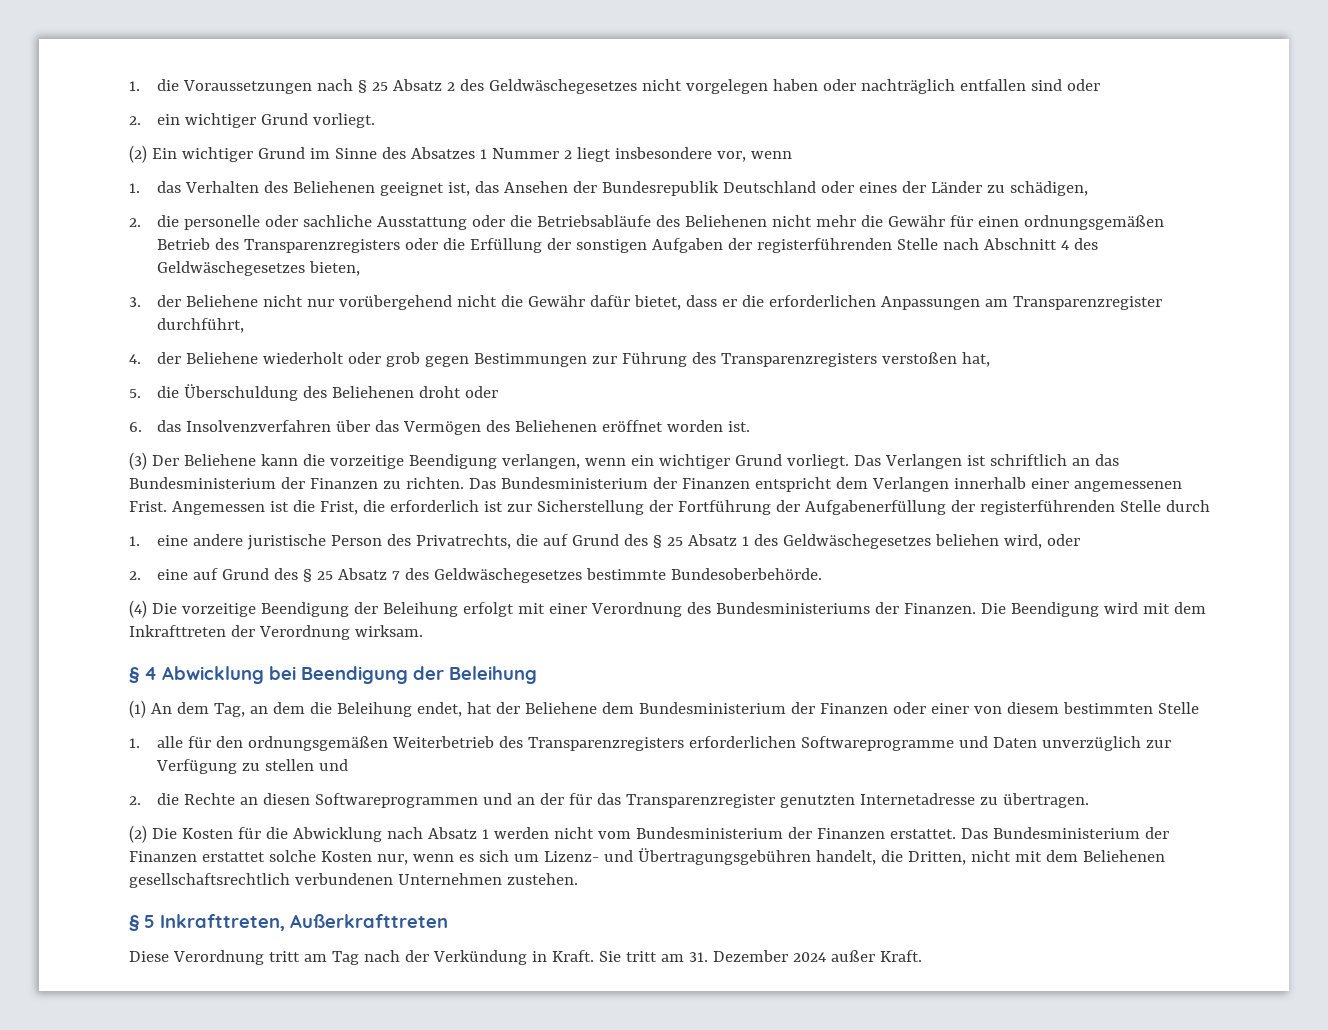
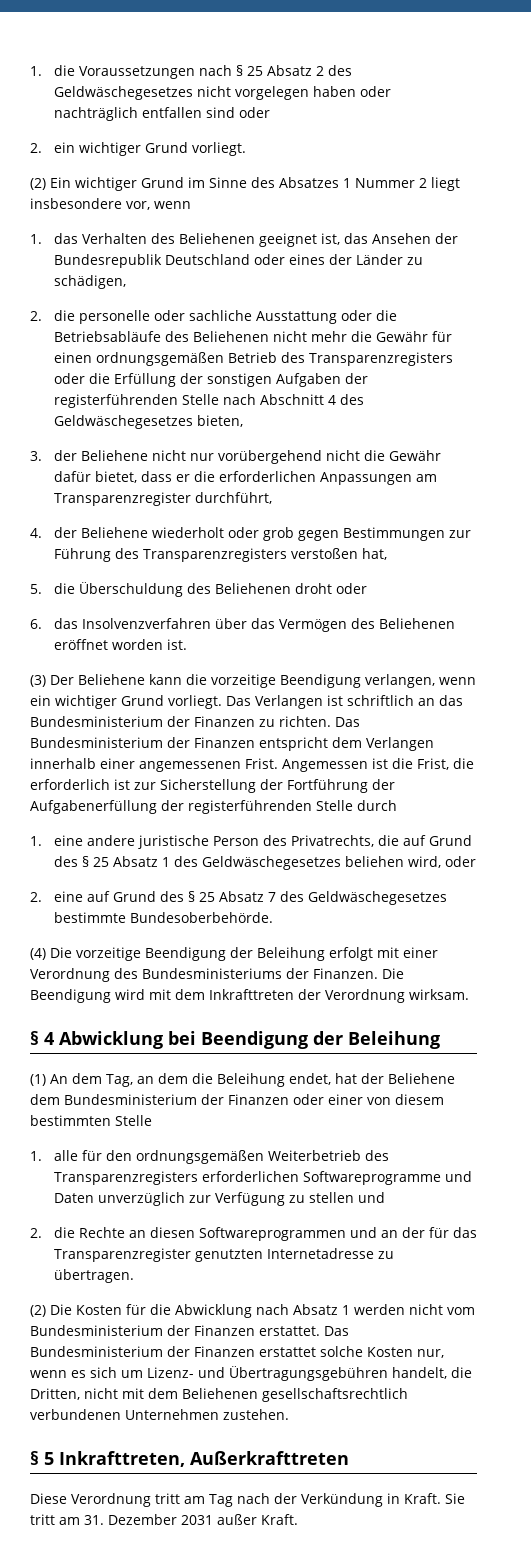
- Sie tritt am 31. Dezember 2024 außer Kraft.
+ Sie tritt am 31. Dezember 2031 außer Kraft.

